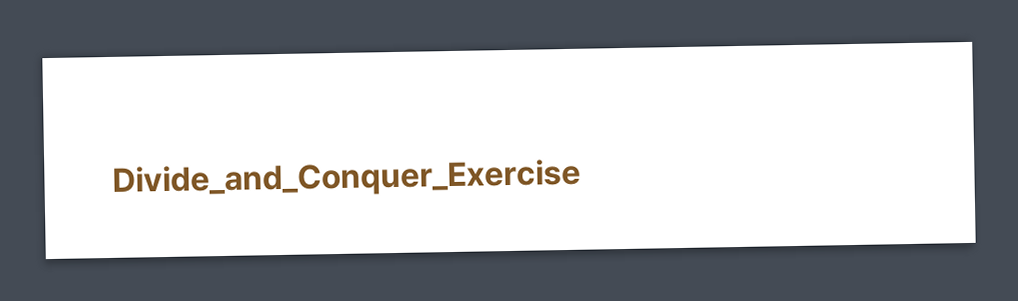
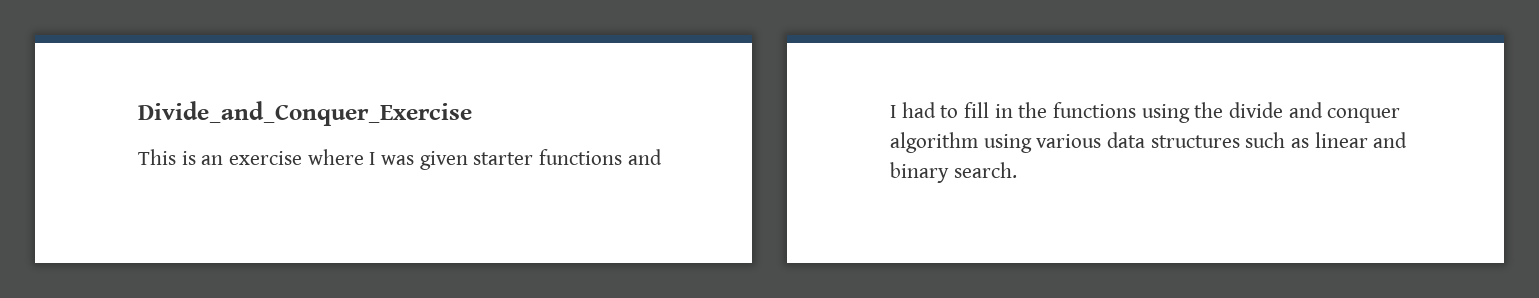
+ This is an exercise where I was given starter functions and I had to fill in the functions using the divide and conquer algorithm using various data structures such as linear and binary search.

